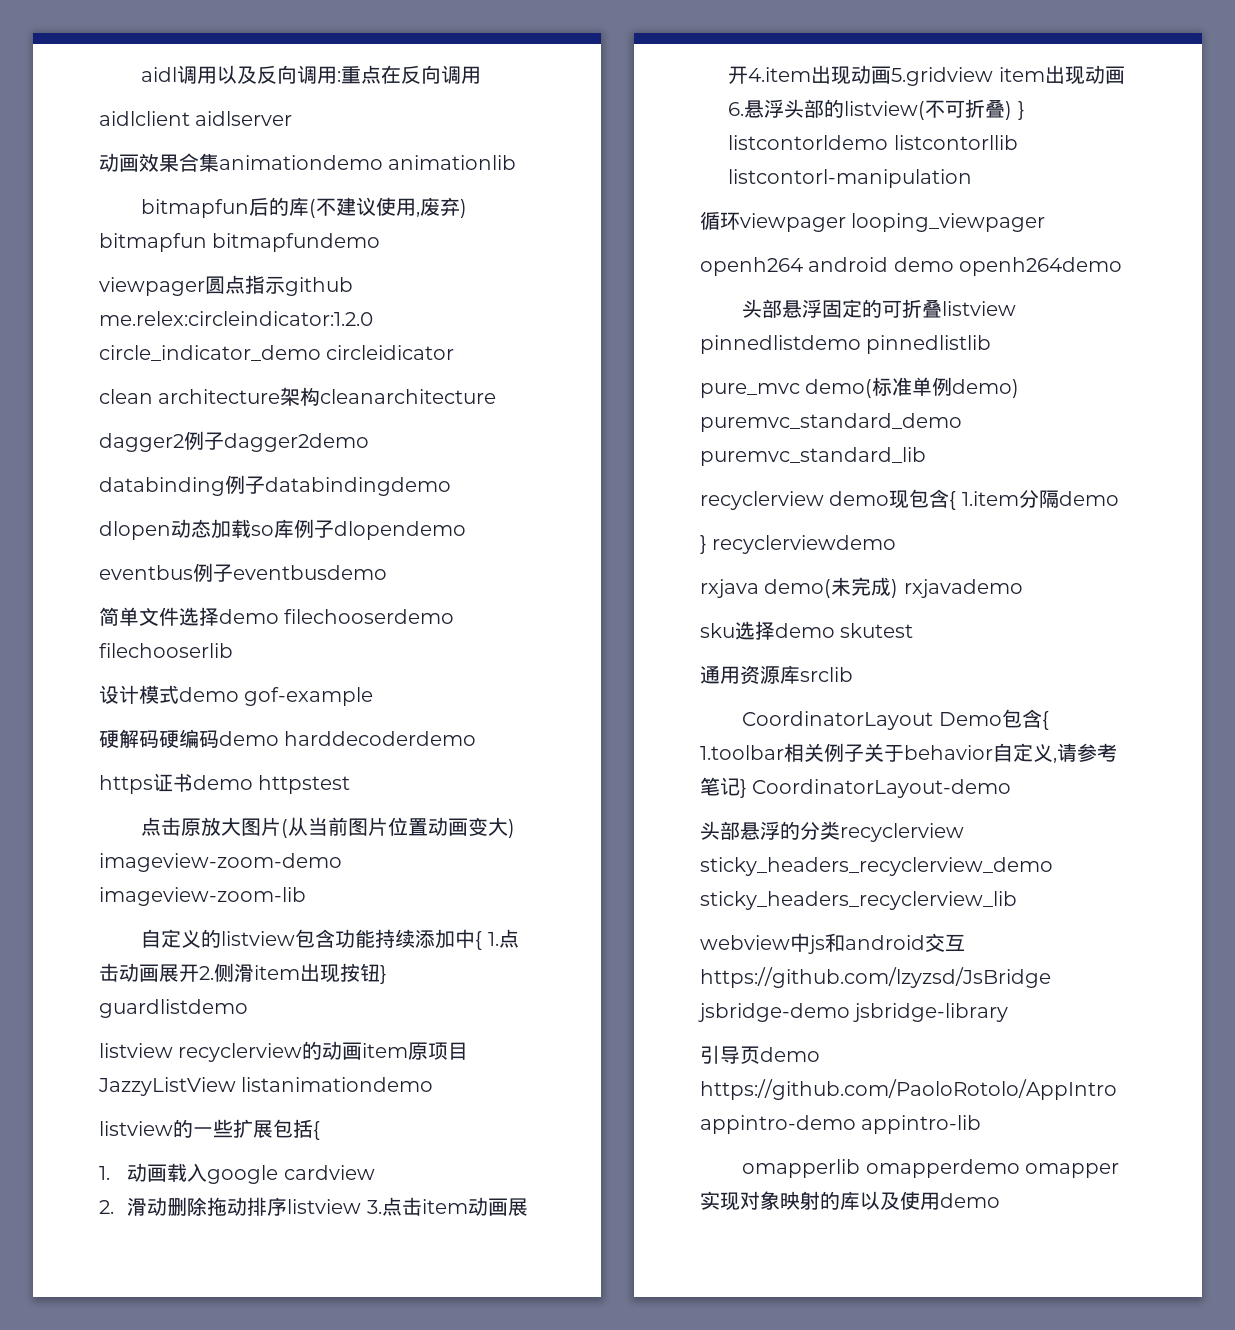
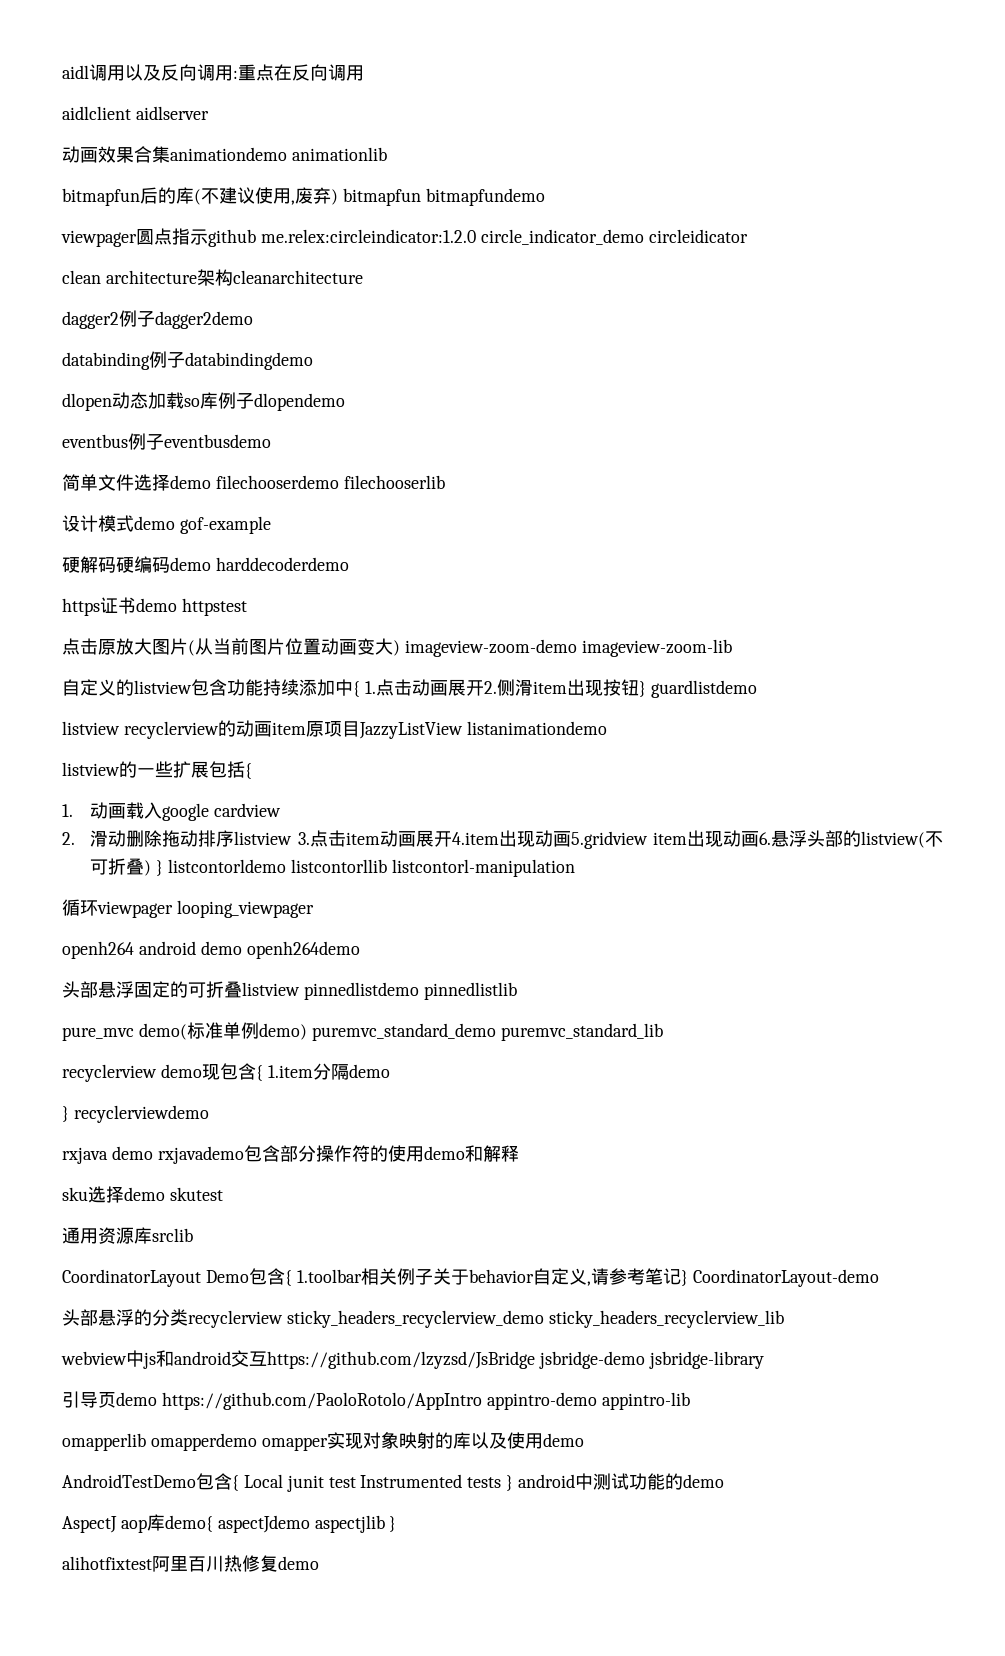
- rxjava demo(未完成) rxjavademo
+ rxjava demo rxjavademo包含部分操作符的使用demo和解释
+ AndroidTestDemo包含{ Local junit test Instrumented tests } android中测试功能的demo
+ AspectJ aop库demo{ aspectJdemo aspectjlib }
+ alihotfixtest阿里百川热修复demo

